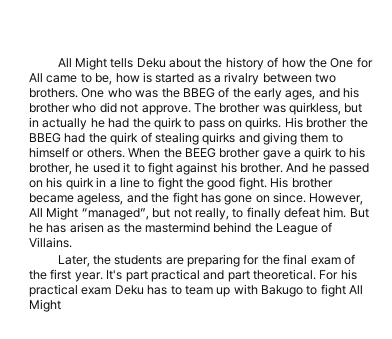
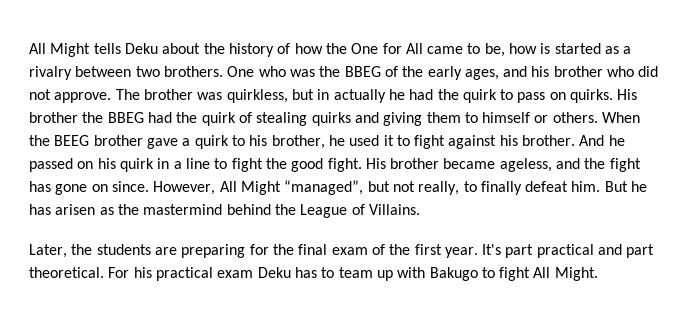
- For his practical exam Deku has to team up with Bakugo to fight All Might
+ For his practical exam Deku has to team up with Bakugo to fight All Might.

